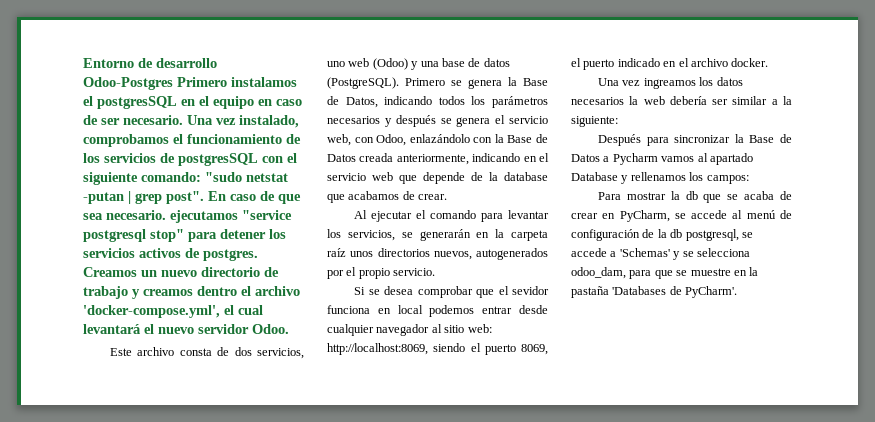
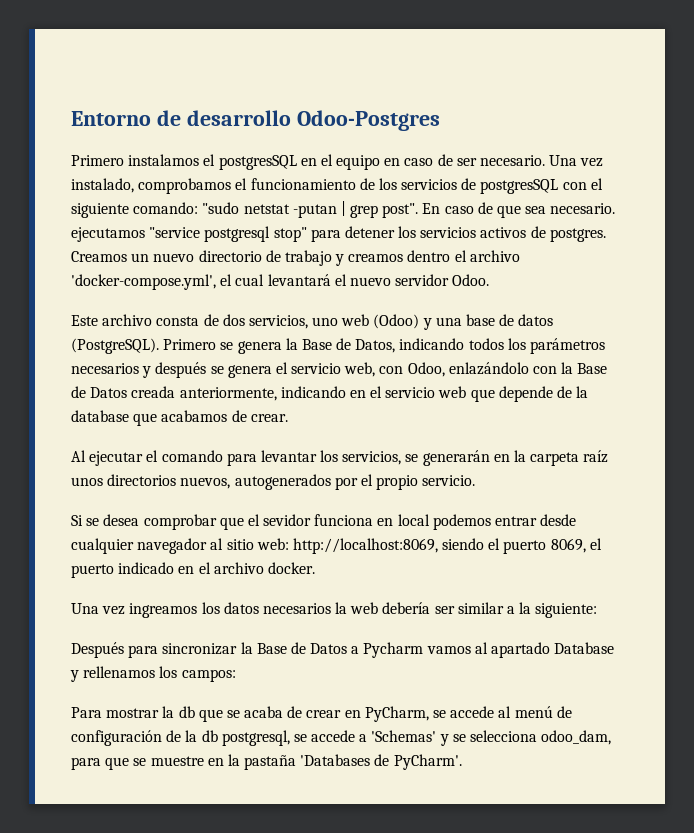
- Entorno de desarrollo Odoo-Postgres Primero instalamos el postgresSQL en el equipo en caso de ser necesario.
+ Entorno de desarrollo Odoo-Postgres
+ Primero instalamos el postgresSQL en el equipo en caso de ser necesario.

